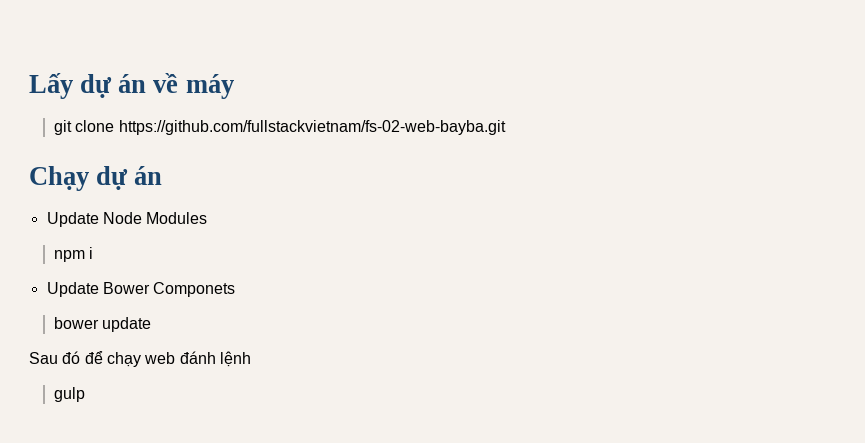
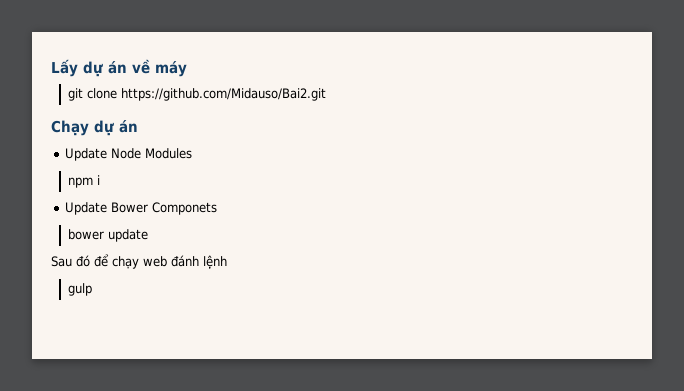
- git clone https://github.com/fullstackvietnam/fs-02-web-bayba.git
+ git clone https://github.com/Midauso/Bai2.git

